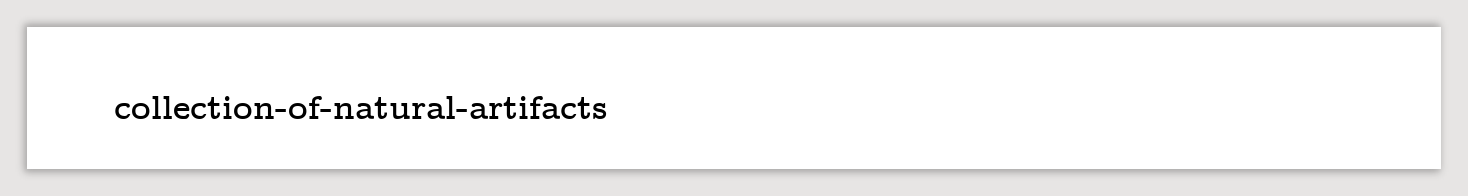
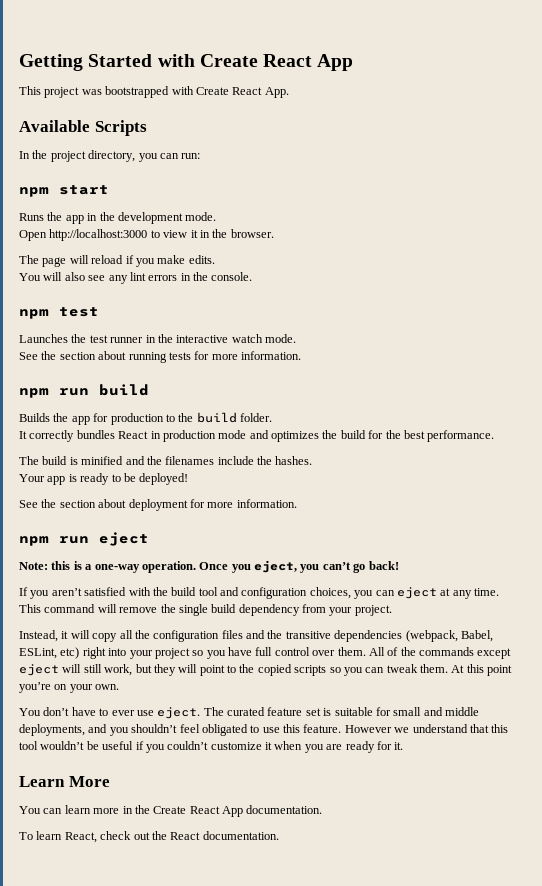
- collection-of-natural-artifacts
+ Getting Started with Create React App
+ This project was bootstrapped with Create React App.
+ Available Scripts
+ In the project directory, you can run:
+ npm start
+ Runs the app in the development mode.
+ Open http://localhost:3000 to view it in the browser.
+ The page will reload if you make edits.
+ You will also see any lint errors in the console.
+ npm test
+ Launches the test runner in the interactive watch mode.
+ See the section about running tests for more information.
+ npm run build
+ Builds the app for production to the build folder.
+ It correctly bundles React in production mode and optimizes the build for the best performance.
+ The build is minified and the filenames include the hashes.
+ Your app is ready to be deployed!
+ See the section about deployment for more information.
+ npm run eject
+ Note: this is a one-way operation. Once you eject, you can’t go back!
+ If you aren’t satisfied with the build tool and configuration choices, you can eject at any time. This command will remove the single build dependency from your project.
+ Instead, it will copy all the configuration files and the transitive dependencies (webpack, Babel, ESLint, etc) right into your project so you have full control over them. All of the commands except eject will still work, but they will point to the copied scripts so you can tweak them. At this point you’re on your own.
+ You don’t have to ever use eject. The curated feature set is suitable for small and middle deployments, and you shouldn’t feel obligated to use this feature. However we understand that this tool wouldn’t be useful if you couldn’t customize it when you are ready for it.
+ Learn More
+ You can learn more in the Create React App documentation.
+ To learn React, check out the React documentation.

